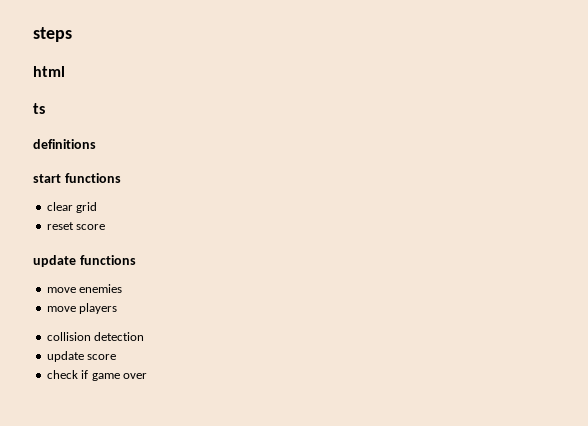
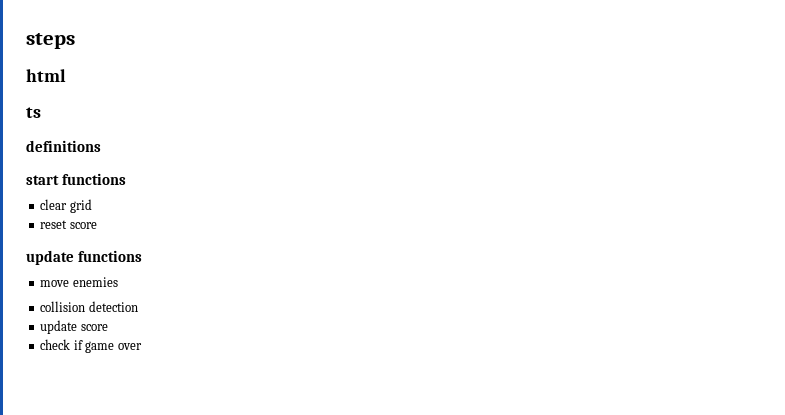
- move players

